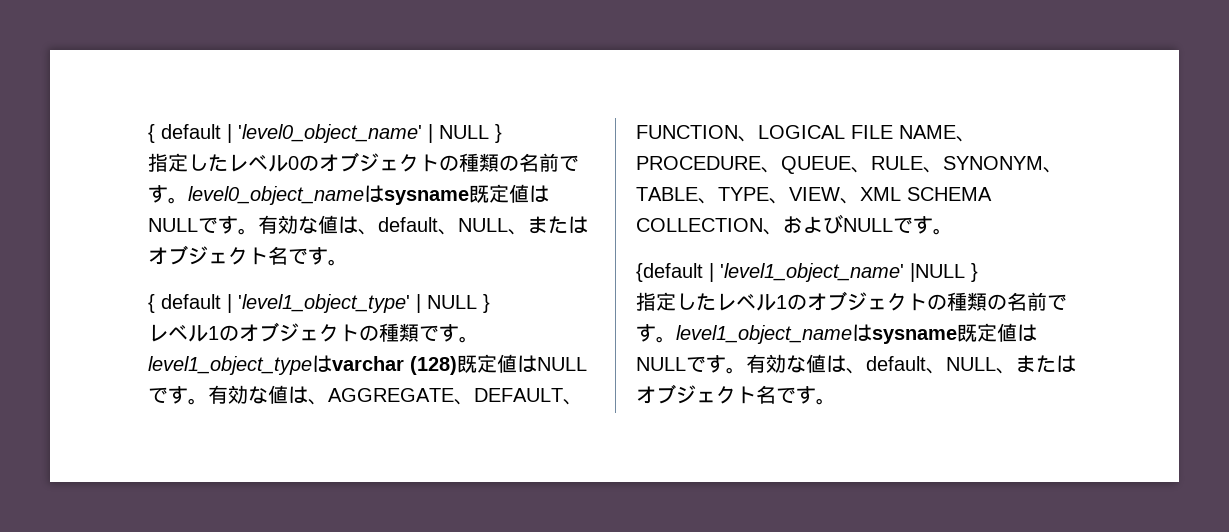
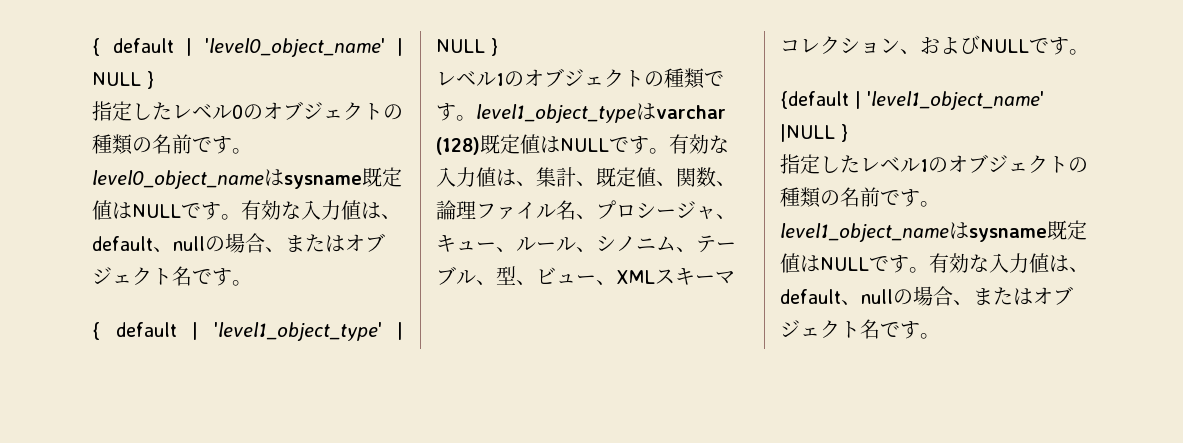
- 指定したレベル0のオブジェクトの種類の名前です。level0_object_nameはsysname既定値はNULLです。有効な値は、default、NULL、またはオブジェクト名です。
+ 指定したレベル0のオブジェクトの種類の名前です。level0_object_nameはsysname既定値はNULLです。有効な入力値は、default、nullの場合、またはオブジェクト名です。
- 有効な値は、AGGREGATE、DEFAULT、FUNCTION、LOGICAL FILE NAME、PROCEDURE、QUEUE、RULE、SYNONYM、TABLE、TYPE、VIEW、XML SCHEMA COLLECTION、およびNULLです。
+ 有効な入力値は、集計、既定値、関数、論理ファイル名、プロシージャ、キュー、ルール、シノニム、テーブル、型、ビュー、XMLスキーマコレクション、およびNULLです。
- 指定したレベル1のオブジェクトの種類の名前です。level1_object_nameはsysname既定値はNULLです。有効な値は、default、NULL、またはオブジェクト名です。
+ 指定したレベル1のオブジェクトの種類の名前です。level1_object_nameはsysname既定値はNULLです。有効な入力値は、default、nullの場合、またはオブジェクト名です。

